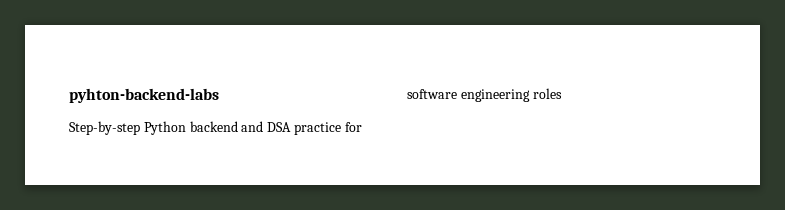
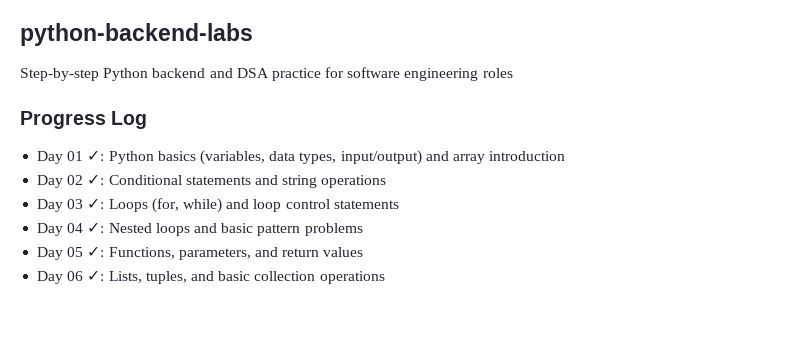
- pyhton-backend-labs
+ python-backend-labs
+ Progress Log
+ Day 01 ✓: Python basics (variables, data types, input/output) and array introduction
+ Day 02 ✓: Conditional statements and string operations
+ Day 03 ✓: Loops (for, while) and loop control statements
+ Day 04 ✓: Nested loops and basic pattern problems
+ Day 05 ✓: Functions, parameters, and return values
+ Day 06 ✓: Lists, tuples, and basic collection operations

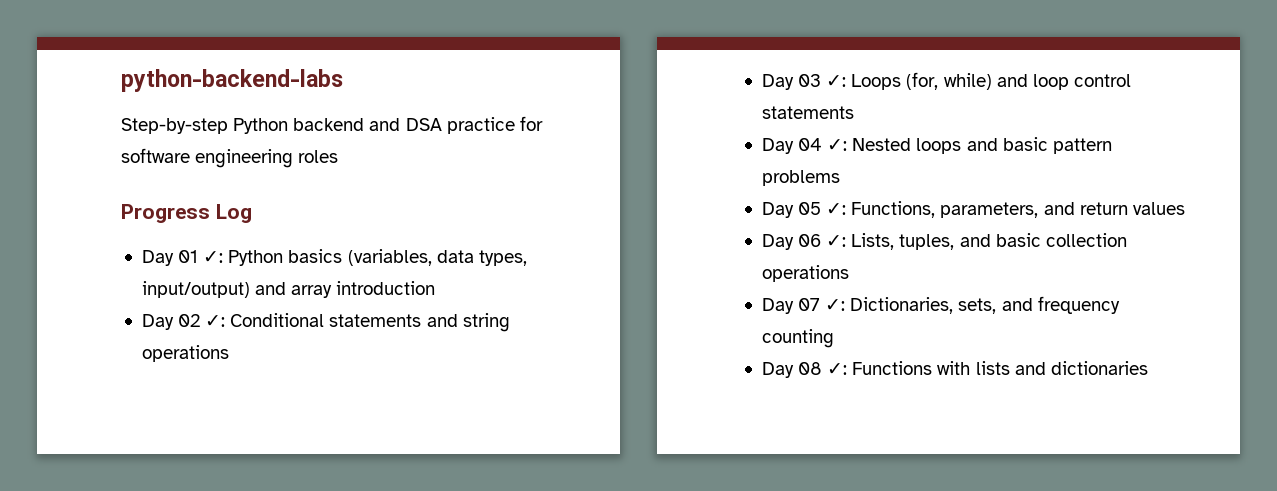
+ Day 07 ✓: Dictionaries, sets, and frequency counting
+ Day 08 ✓: Functions with lists and dictionaries

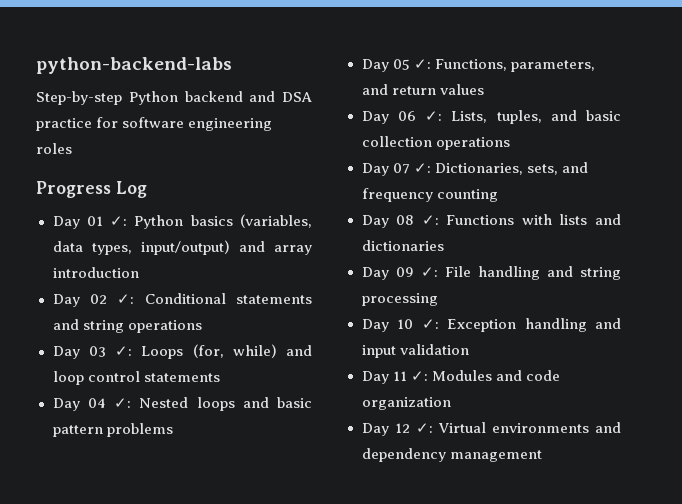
+ Day 09 ✓: File handling and string processing
+ Day 10 ✓: Exception handling and input validation
+ Day 11 ✓: Modules and code organization
+ Day 12 ✓: Virtual environments and dependency management

